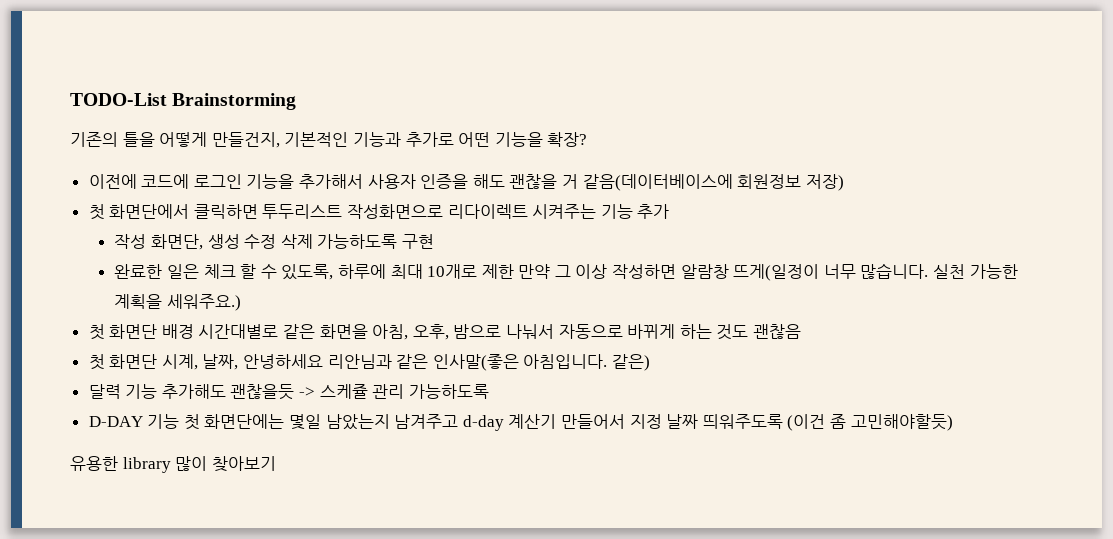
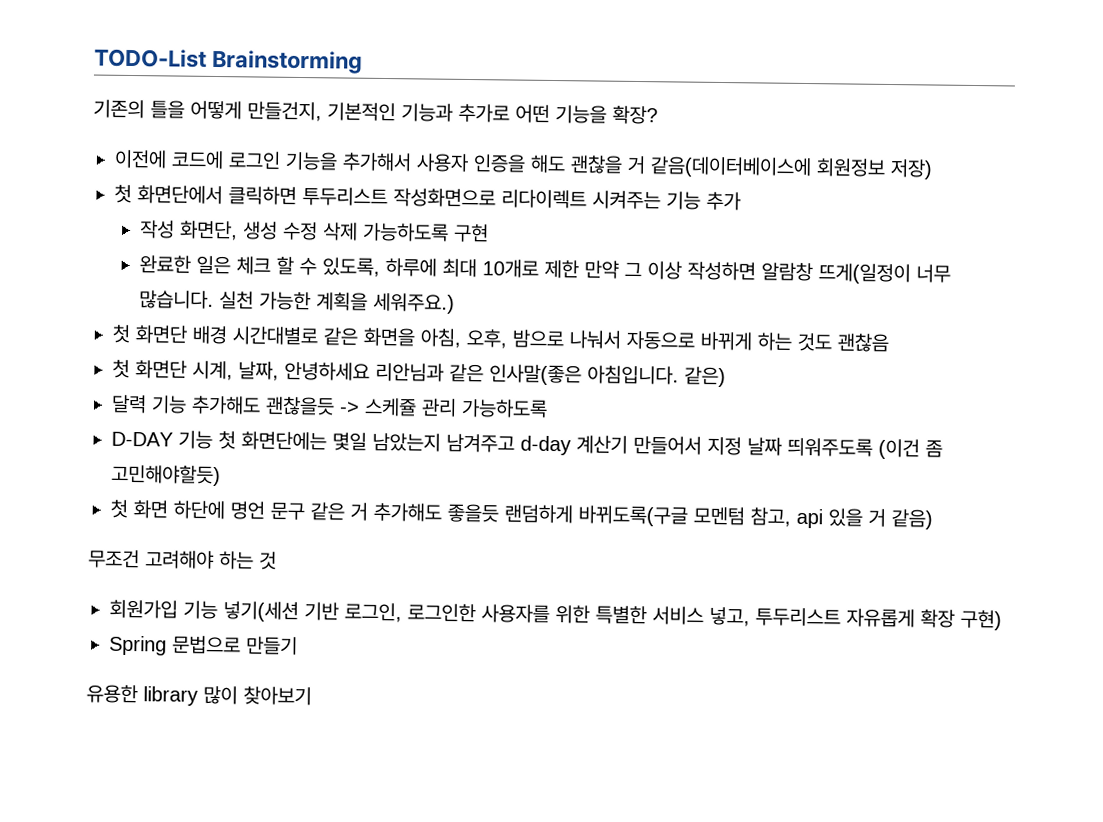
+ 첫 화면 하단에 명언 문구 같은 거 추가해도 좋을듯 랜덤하게 바뀌도록(구글 모멘텀 참고, api 있을 거 같음)
+ 무조건 고려해야 하는 것
+ 회원가입 기능 넣기(세션 기반 로그인, 로그인한 사용자를 위한 특별한 서비스 넣고, 투두리스트 자유롭게 확장 구현)
+ Spring 문법으로 만들기

